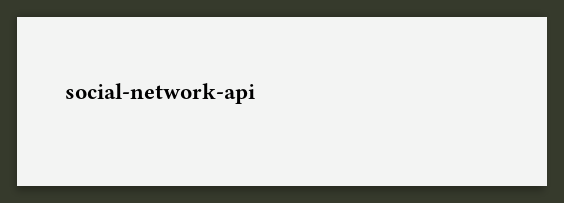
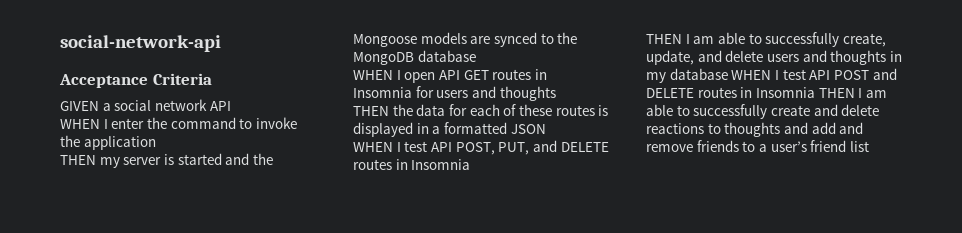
+ Acceptance Criteria
+ GIVEN a social network API
+ WHEN I enter the command to invoke the application
+ THEN my server is started and the Mongoose models are synced to the MongoDB database
+ WHEN I open API GET routes in Insomnia for users and thoughts
+ THEN the data for each of these routes is displayed in a formatted JSON
+ WHEN I test API POST, PUT, and DELETE routes in Insomnia
+ THEN I am able to successfully create, update, and delete users and thoughts in my database WHEN I test API POST and DELETE routes in Insomnia THEN I am able to successfully create and delete reactions to thoughts and add and remove friends to a user’s friend list

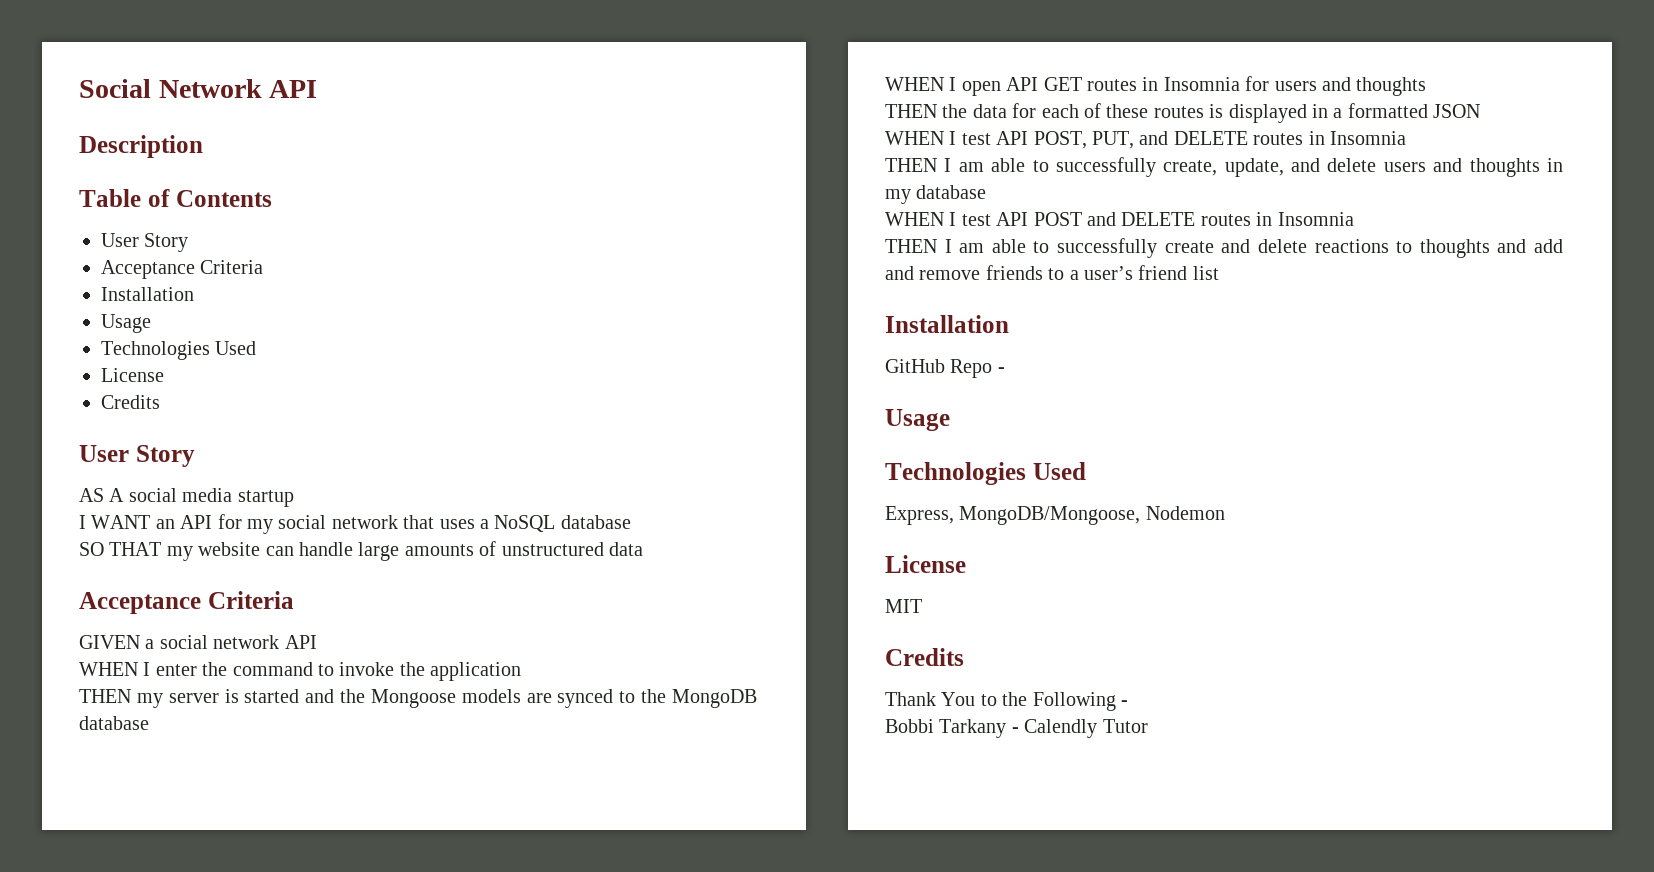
- social-network-api
+ Social Network API
+ Description
+ Table of Contents
+ User Story
+ Acceptance Criteria
+ Installation
+ Usage
+ Technologies Used
+ License
+ Credits
+ User Story
+ AS A social media startup
+ I WANT an API for my social network that uses a NoSQL database
+ SO THAT my website can handle large amounts of unstructured data
- THEN I am able to successfully create, update, and delete users and thoughts in my database WHEN I test API POST and DELETE routes in Insomnia THEN I am able to successfully create and delete reactions to thoughts and add and remove friends to a user’s friend list
+ THEN I am able to successfully create, update, and delete users and thoughts in my database
+ WHEN I test API POST and DELETE routes in Insomnia
+ THEN I am able to successfully create and delete reactions to thoughts and add and remove friends to a user’s friend list
+ Installation
+ GitHub Repo -
+ Usage
+ Technologies Used
+ Express, MongoDB/Mongoose, Nodemon
+ License
+ MIT
+ Credits
+ Thank You to the Following -
+ Bobbi Tarkany - Calendly Tutor

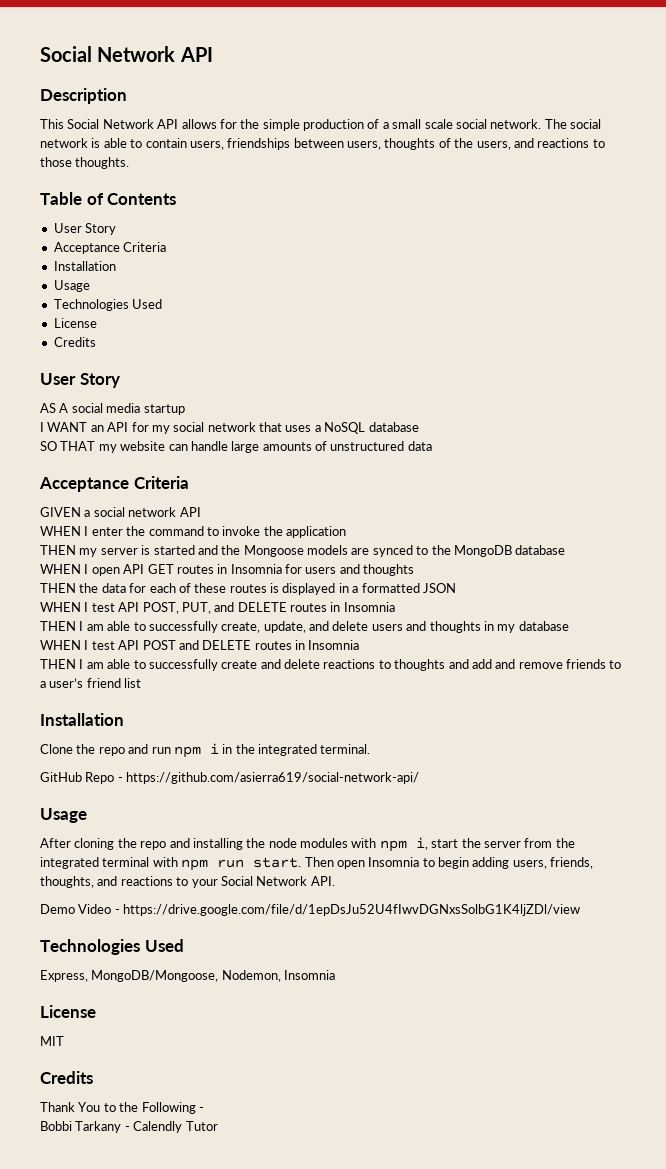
+ This Social Network API allows for the simple production of a small scale social network. The social network is able to contain users, friendships between users, thoughts of the users, and reactions to those thoughts.
+ Clone the repo and run npm i in the integrated terminal.
- GitHub Repo -
+ GitHub Repo - https://github.com/asierra619/social-network-api/
  Usage
+ After cloning the repo and installing the node modules with npm i, start the server from the integrated terminal with npm run start. Then open Insomnia to begin adding users, friends, thoughts, and reactions to your Social Network API.
+ Demo Video - https://drive.google.com/file/d/1epDsJu52U4fIwvDGNxsSolbG1K4ljZDl/view
- Express, MongoDB/Mongoose, Nodemon
+ Express, MongoDB/Mongoose, Nodemon, Insomnia

